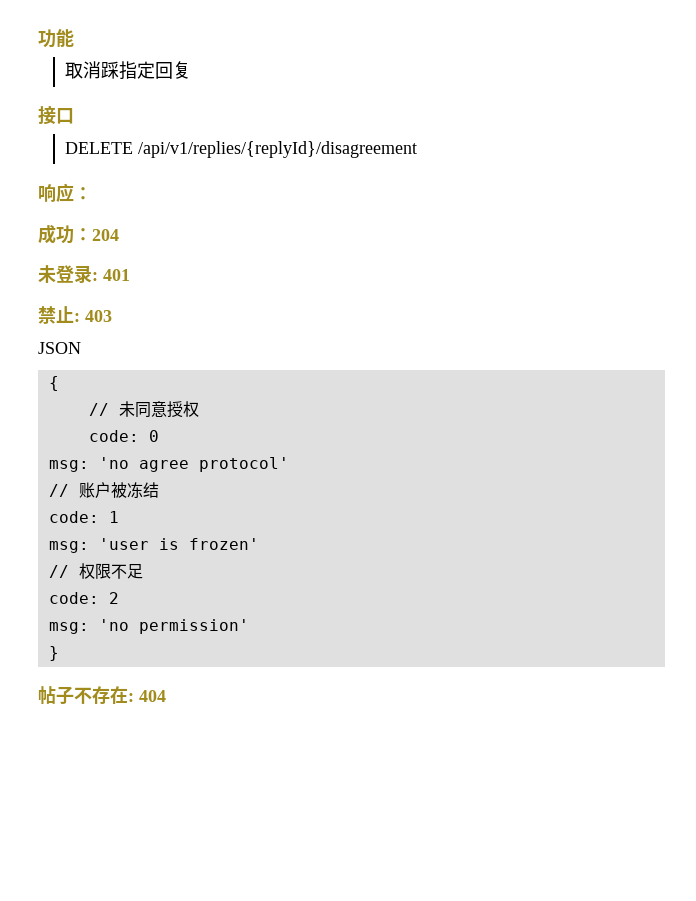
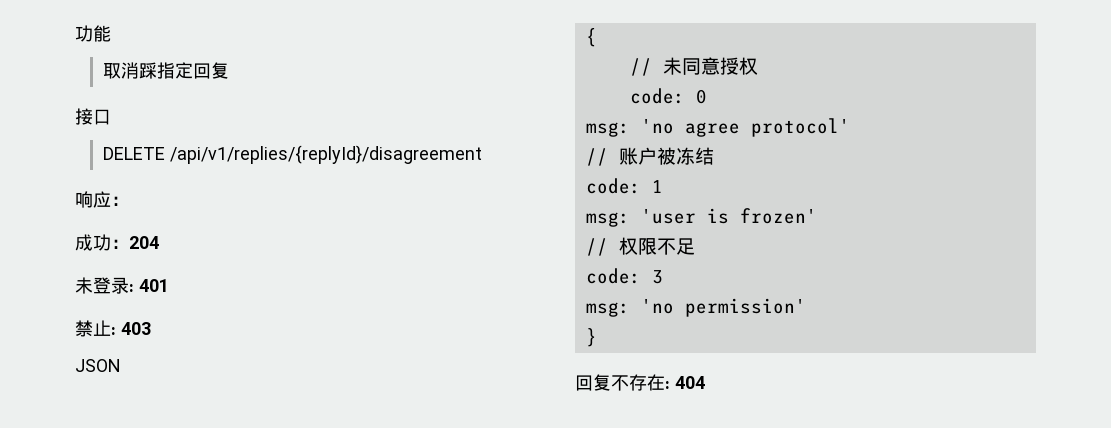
- code: 2
+ code: 3
- 帖子不存在: 404
+ 回复不存在: 404

